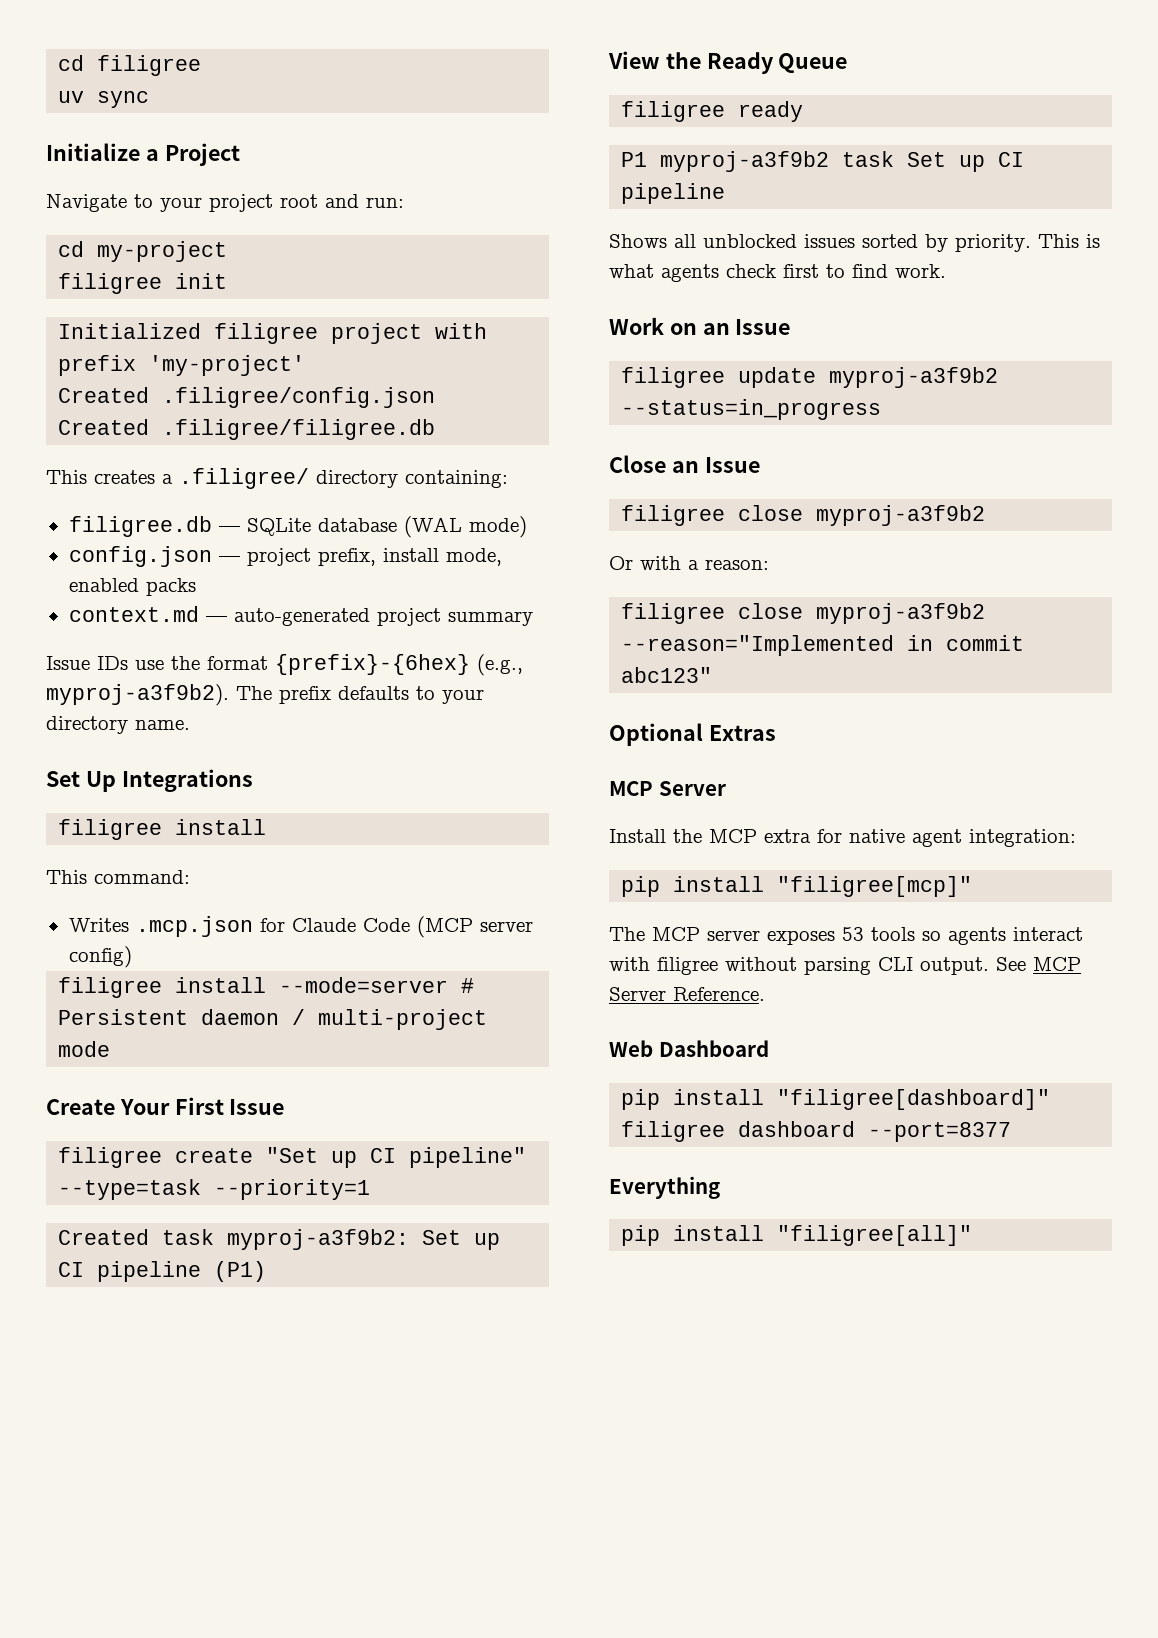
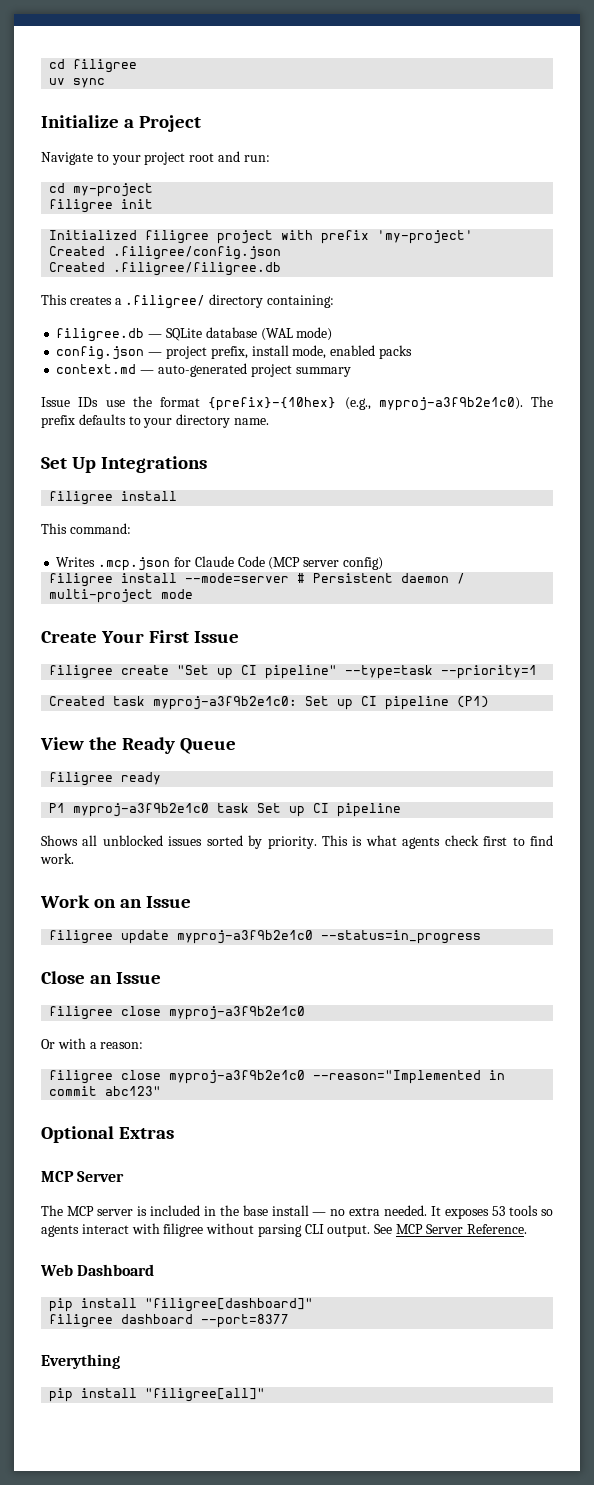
- Issue IDs use the format {prefix}-{6hex} (e.g., myproj-a3f9b2).
+ Issue IDs use the format {prefix}-{10hex} (e.g., myproj-a3f9b2e1c0).
- Created task myproj-a3f9b2: Set up CI pipeline (P1)
+ Created task myproj-a3f9b2e1c0: Set up CI pipeline (P1)
- P1 myproj-a3f9b2 task Set up CI pipeline
+ P1 myproj-a3f9b2e1c0 task Set up CI pipeline
- filigree update myproj-a3f9b2 --status=in_progress
+ filigree update myproj-a3f9b2e1c0 --status=in_progress
  Close an Issue
- filigree close myproj-a3f9b2
+ filigree close myproj-a3f9b2e1c0
- filigree close myproj-a3f9b2 --reason="Implemented in commit abc123"
+ filigree close myproj-a3f9b2e1c0 --reason="Implemented in commit abc123"
- Install the MCP extra for native agent integration:
- pip install "filigree[mcp]"
- The MCP server exposes 53 tools so agents interact with filigree without parsing CLI output.
+ The MCP server is included in the base install — no extra needed. It exposes 53 tools so agents interact with filigree without parsing CLI output.

